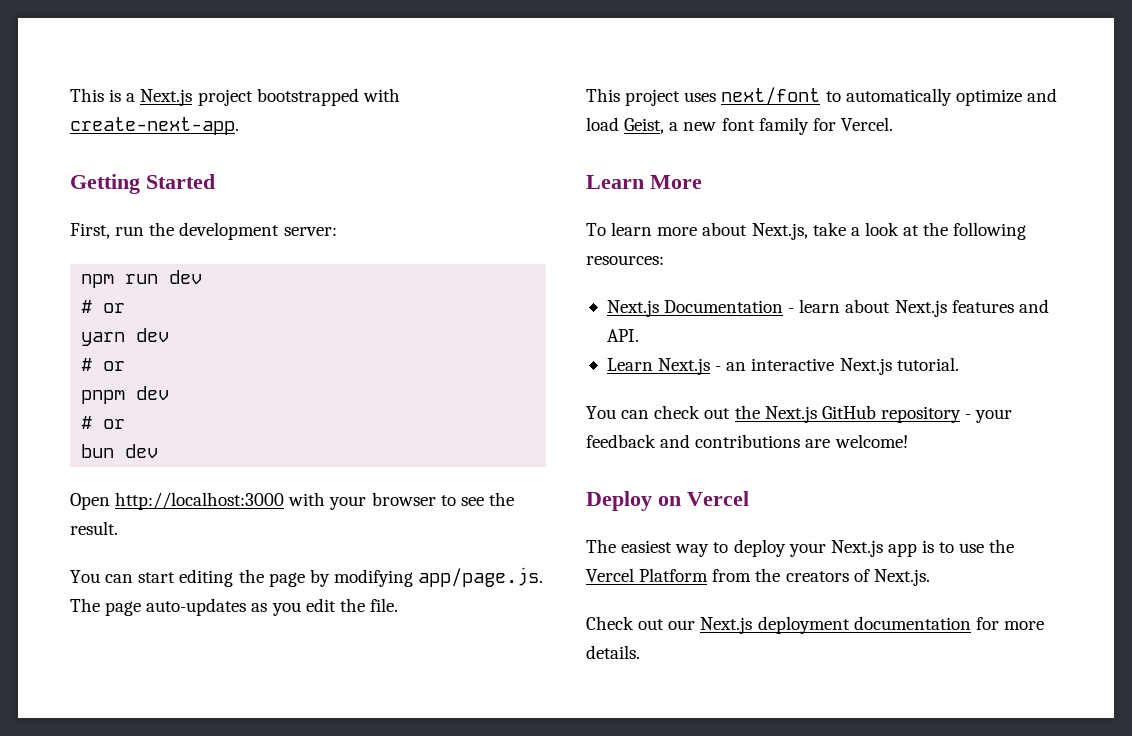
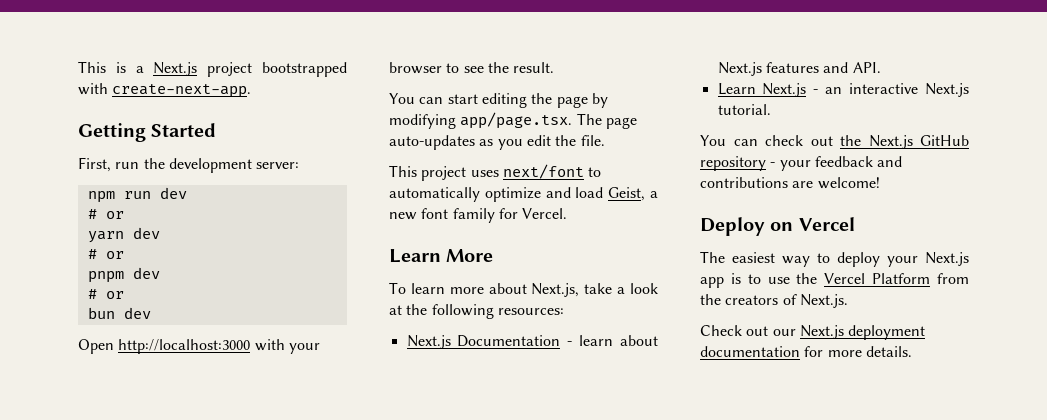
- You can start editing the page by modifying app/page.js. The page auto-updates as you edit the file.
+ You can start editing the page by modifying app/page.tsx. The page auto-updates as you edit the file.

